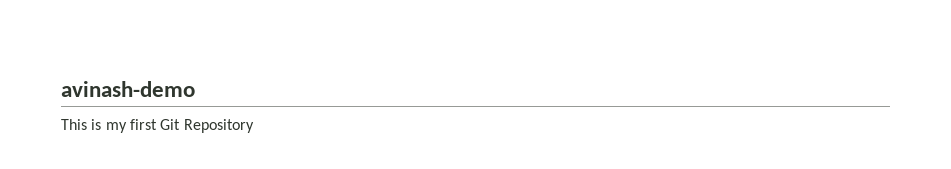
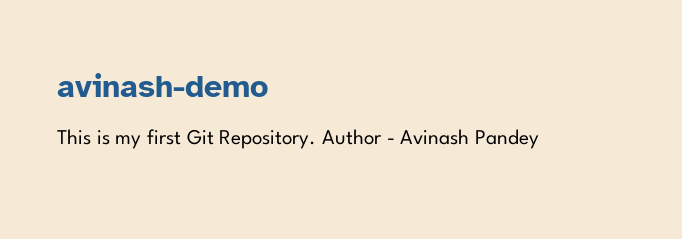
- This is my first Git Repository
+ This is my first Git Repository. Author - Avinash Pandey

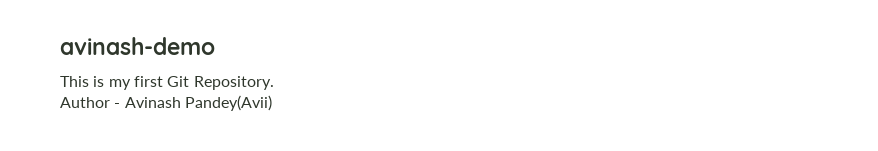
- This is my first Git Repository. Author - Avinash Pandey
+ This is my first Git Repository.
+ Author - Avinash Pandey(Avii)

